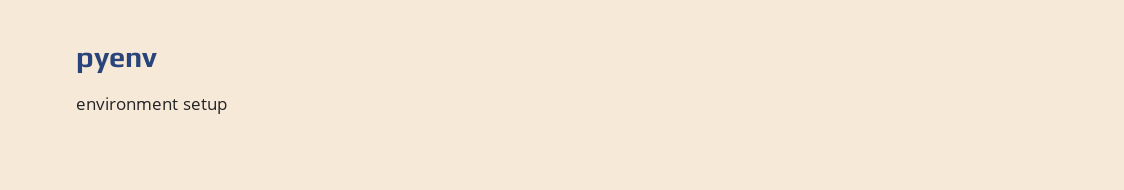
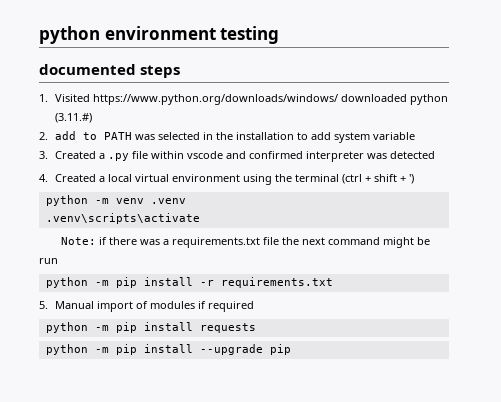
- pyenv
- environment setup
+ python environment testing
+ documented steps
+ 1. Visited https://www.python.org/downloads/windows/ downloaded python (3.11.#)
+ 2. add to PATH was selected in the installation to add system variable
+ 3. Created a .py file within vscode and confirmed interpreter was detected
+ 4. Created a local virtual environment using the terminal (ctrl + shift + ')
+ python -m venv .venv
+ .venv\scripts\activate
+ Note: if there was a requirements.txt file the next command might be run
+ python -m pip install -r requirements.txt
+ 5. Manual import of modules if required
+ python -m pip install requests
+ python -m pip install --upgrade pip

